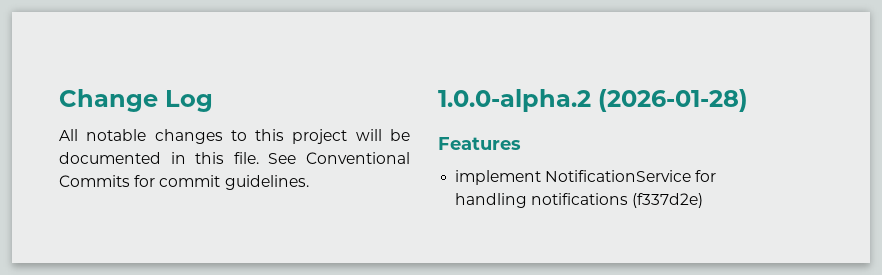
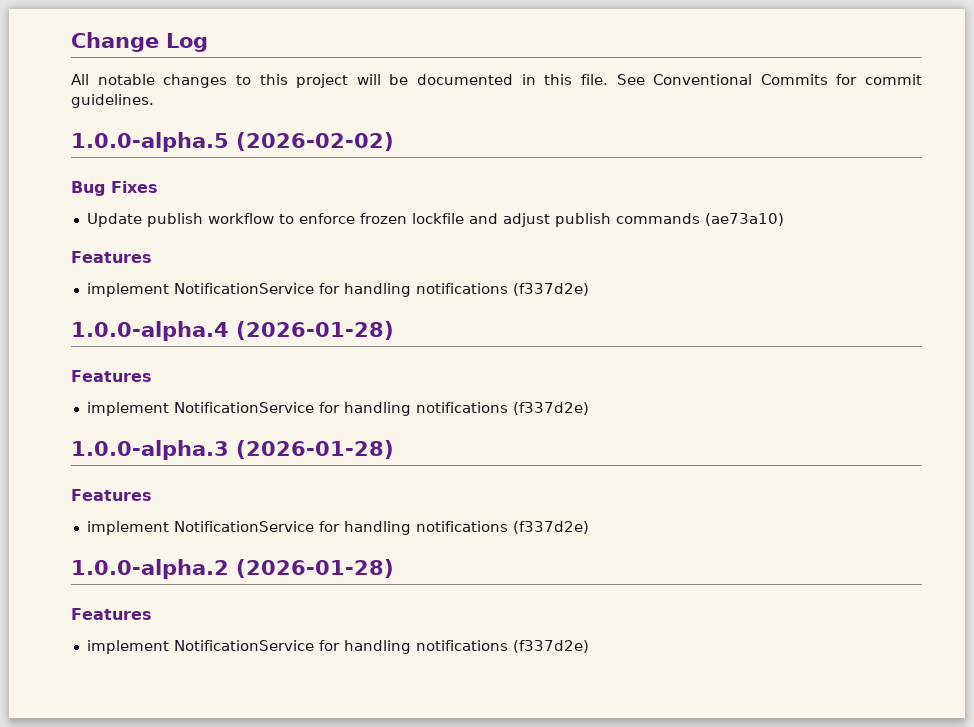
+ 1.0.0-alpha.5 (2026-02-02)
+ Bug Fixes
+ Update publish workflow to enforce frozen lockfile and adjust publish commands (ae73a10)
+ Features
+ implement NotificationService for handling notifications (f337d2e)
+ 1.0.0-alpha.4 (2026-01-28)
+ Features
+ implement NotificationService for handling notifications (f337d2e)
+ 1.0.0-alpha.3 (2026-01-28)
+ Features
+ implement NotificationService for handling notifications (f337d2e)

